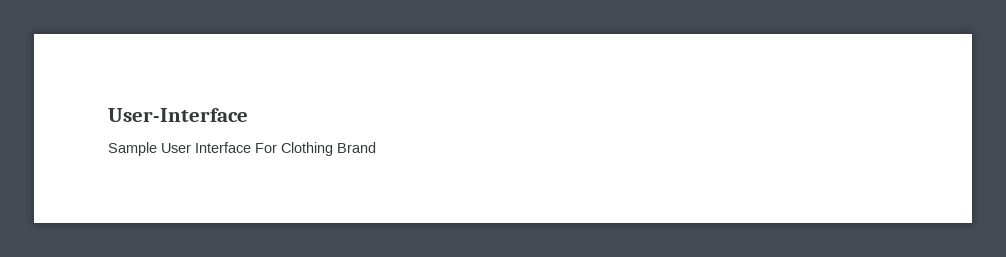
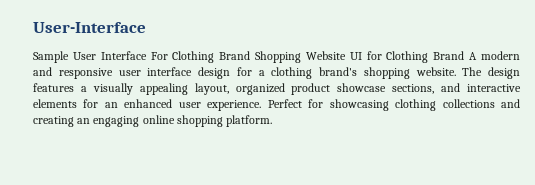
- Sample User Interface For Clothing Brand
+ Sample User Interface For Clothing Brand Shopping Website UI for Clothing Brand A modern and responsive user interface design for a clothing brand's shopping website. The design features a visually appealing layout, organized product showcase sections, and interactive elements for an enhanced user experience. Perfect for showcasing clothing collections and creating an engaging online shopping platform.

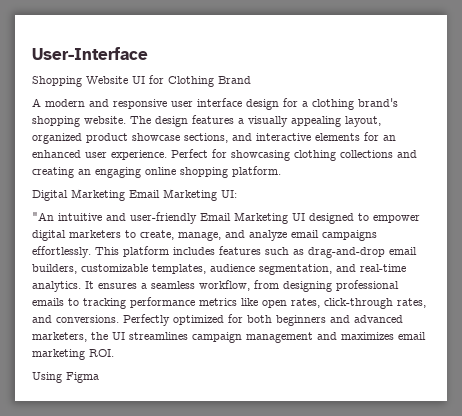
- Sample User Interface For Clothing Brand Shopping Website UI for Clothing Brand A modern and responsive user interface design for a clothing brand's shopping website.
+ Shopping Website UI for Clothing Brand
+ A modern and responsive user interface design for a clothing brand's shopping website.
+ Digital Marketing Email Marketing UI:
+ "An intuitive and user-friendly Email Marketing UI designed to empower digital marketers to create, manage, and analyze email campaigns effortlessly. This platform includes features such as drag-and-drop email builders, customizable templates, audience segmentation, and real-time analytics. It ensures a seamless workflow, from designing professional emails to tracking performance metrics like open rates, click-through rates, and conversions. Perfectly optimized for both beginners and advanced marketers, the UI streamlines campaign management and maximizes email marketing ROI.
+ Using Figma

